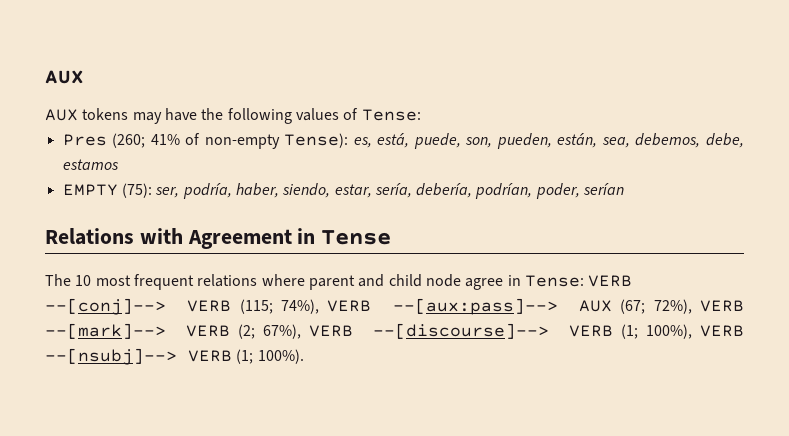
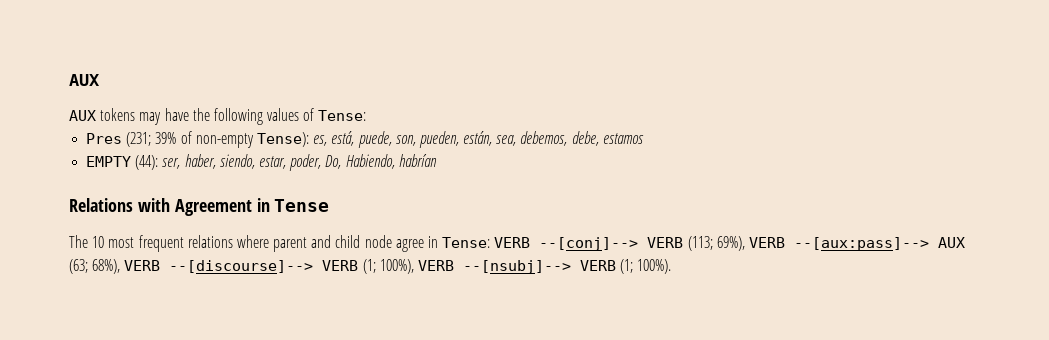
- Pres (260; 41% of non-empty Tense): es, está, puede, son, pueden, están, sea, debemos, debe, estamos
+ Pres (231; 39% of non-empty Tense): es, está, puede, son, pueden, están, sea, debemos, debe, estamos
- EMPTY (75): ser, podría, haber, siendo, estar, sería, debería, podrían, poder, serían
+ EMPTY (44): ser, haber, siendo, estar, poder, Do, Habiendo, habrían
- The 10 most frequent relations where parent and child node agree in Tense: VERB --[conj]--> VERB (115; 74%), VERB --[aux:pass]--> AUX (67; 72%), VERB --[mark]--> VERB (2; 67%), VERB --[discourse]--> VERB (1; 100%), VERB --[nsubj]--> VERB (1; 100%).
+ The 10 most frequent relations where parent and child node agree in Tense: VERB --[conj]--> VERB (113; 69%), VERB --[aux:pass]--> AUX (63; 68%), VERB --[discourse]--> VERB (1; 100%), VERB --[nsubj]--> VERB (1; 100%).

